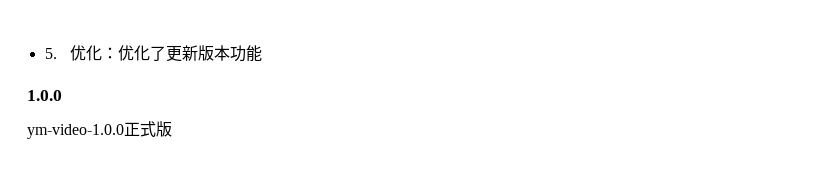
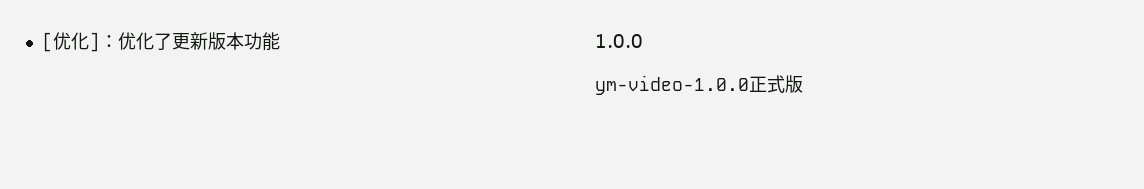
- 5.优化：优化了更新版本功能
+ [优化]：优化了更新版本功能

